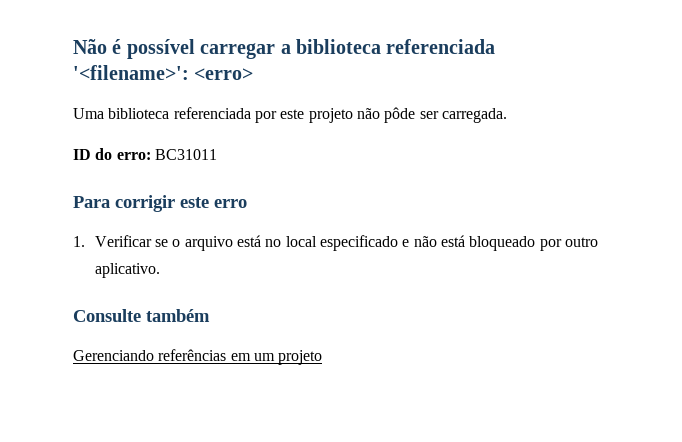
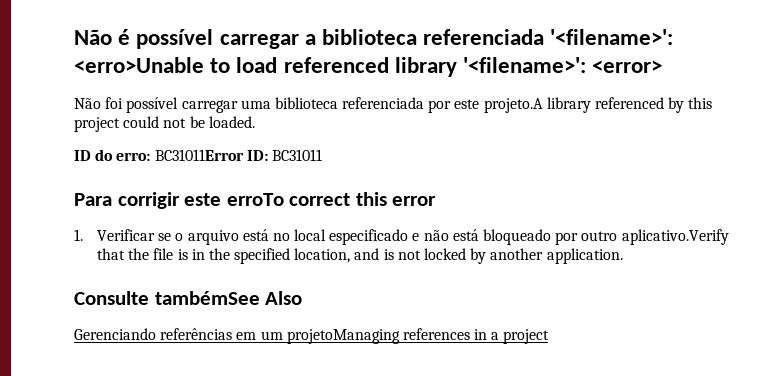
- Não é possível carregar a biblioteca referenciada '<filename>': <erro>
- Uma biblioteca referenciada por este projeto não pôde ser carregada.
+ Não é possível carregar a biblioteca referenciada '<filename>': <erro>Unable to load referenced library '<filename>': <error>
+ Não foi possível carregar uma biblioteca referenciada por este projeto.A library referenced by this project could not be loaded.
- ID do erro: BC31011
+ ID do erro: BC31011Error ID: BC31011
- Para corrigir este erro
+ Para corrigir este erroTo correct this error
- 1. Verificar se o arquivo está no local especificado e não está bloqueado por outro aplicativo.
+ 1. Verificar se o arquivo está no local especificado e não está bloqueado por outro aplicativo.Verify that the file is in the specified location, and is not locked by another application.
- Consulte também
+ Consulte tambémSee Also
- Gerenciando referências em um projeto
+ Gerenciando referências em um projetoManaging references in a project

